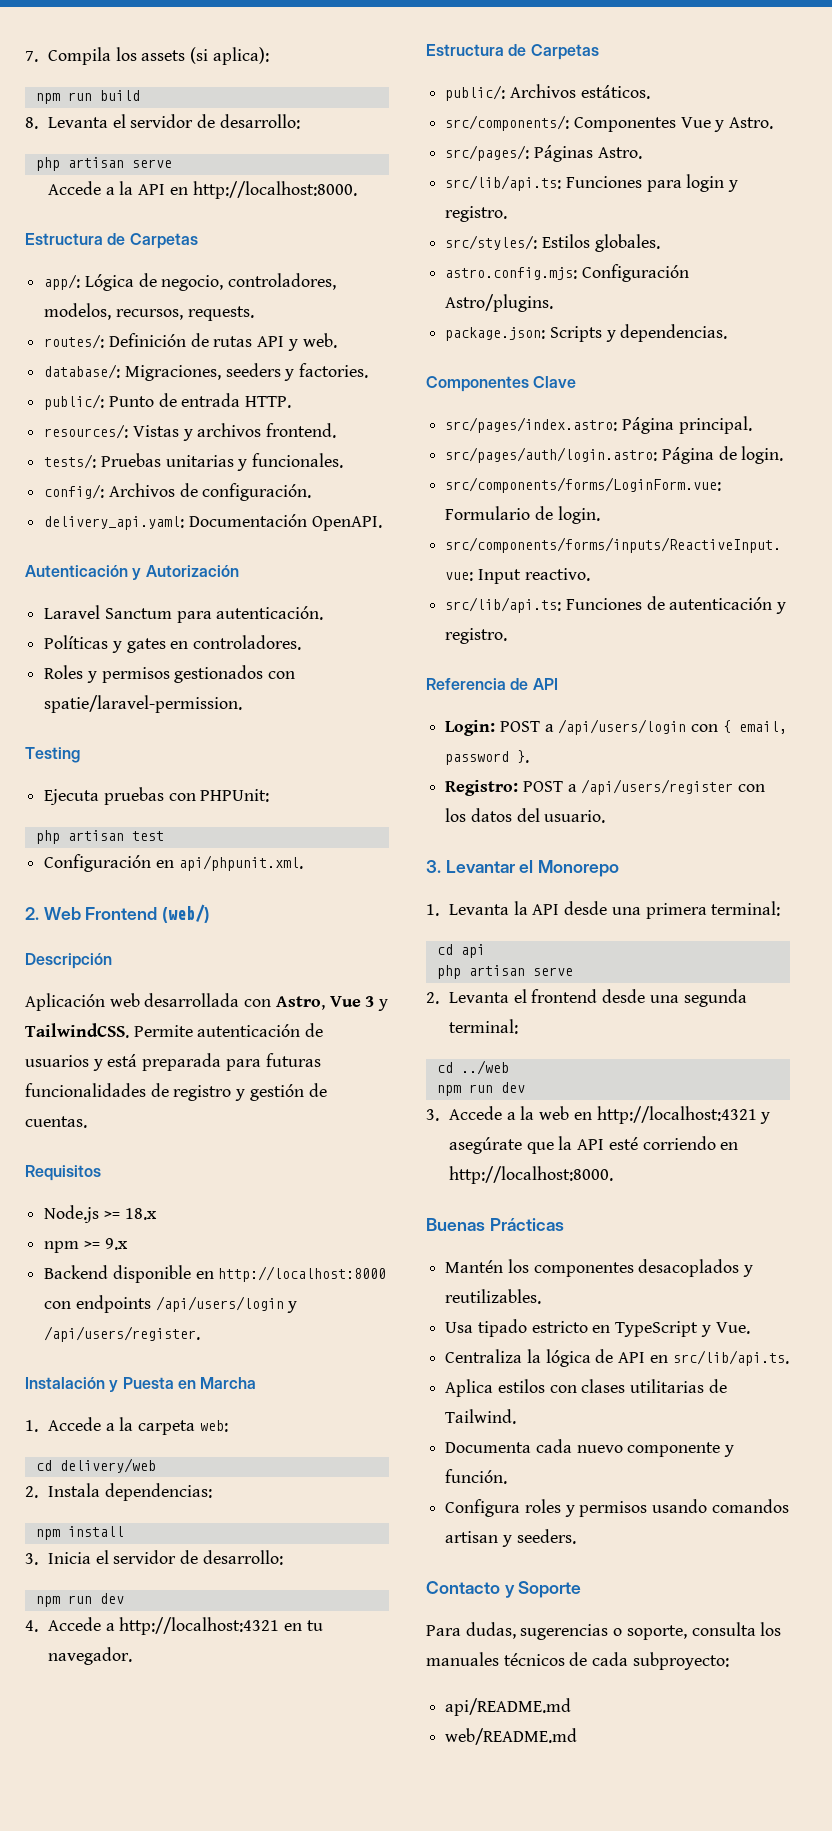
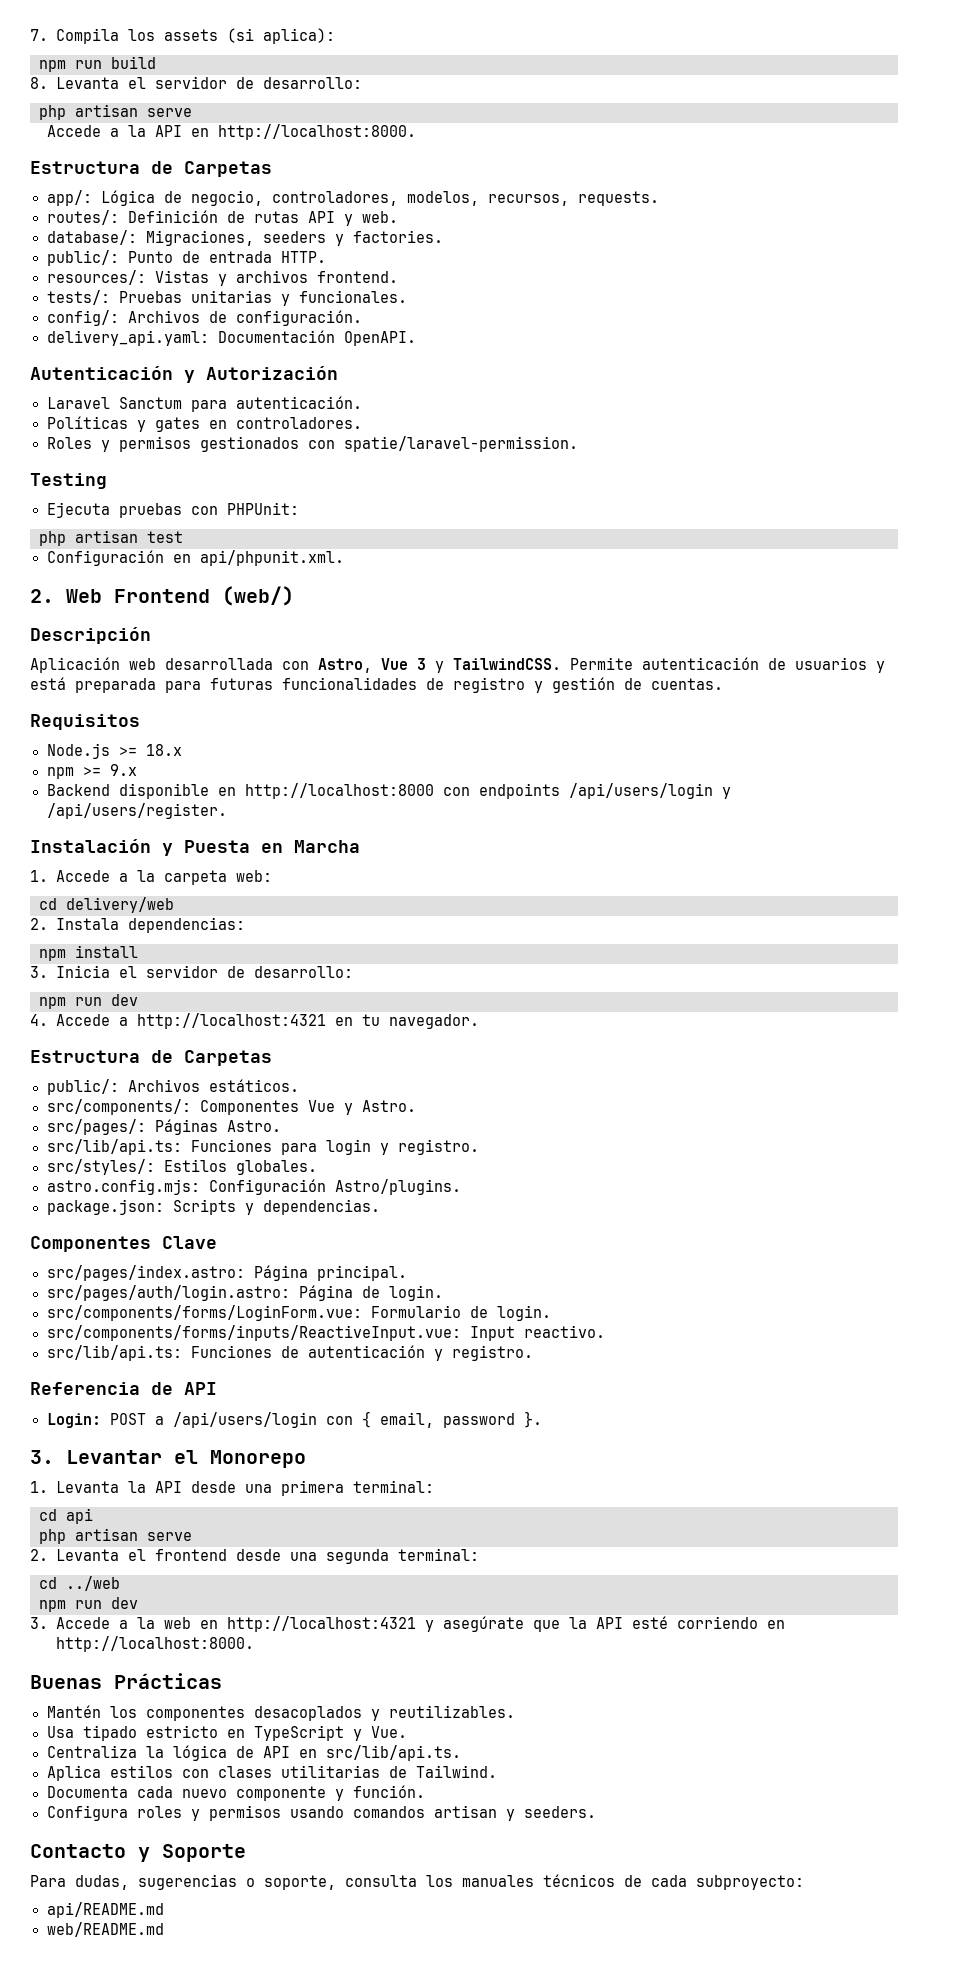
- Registro: POST a /api/users/register con los datos del usuario.

